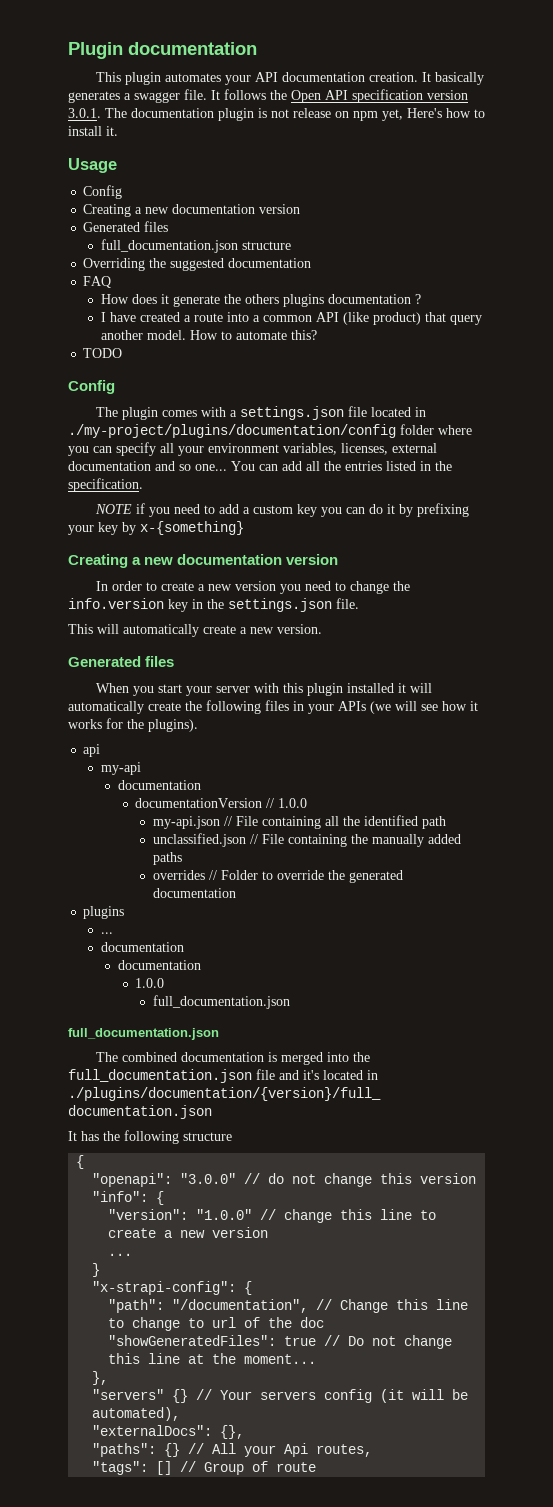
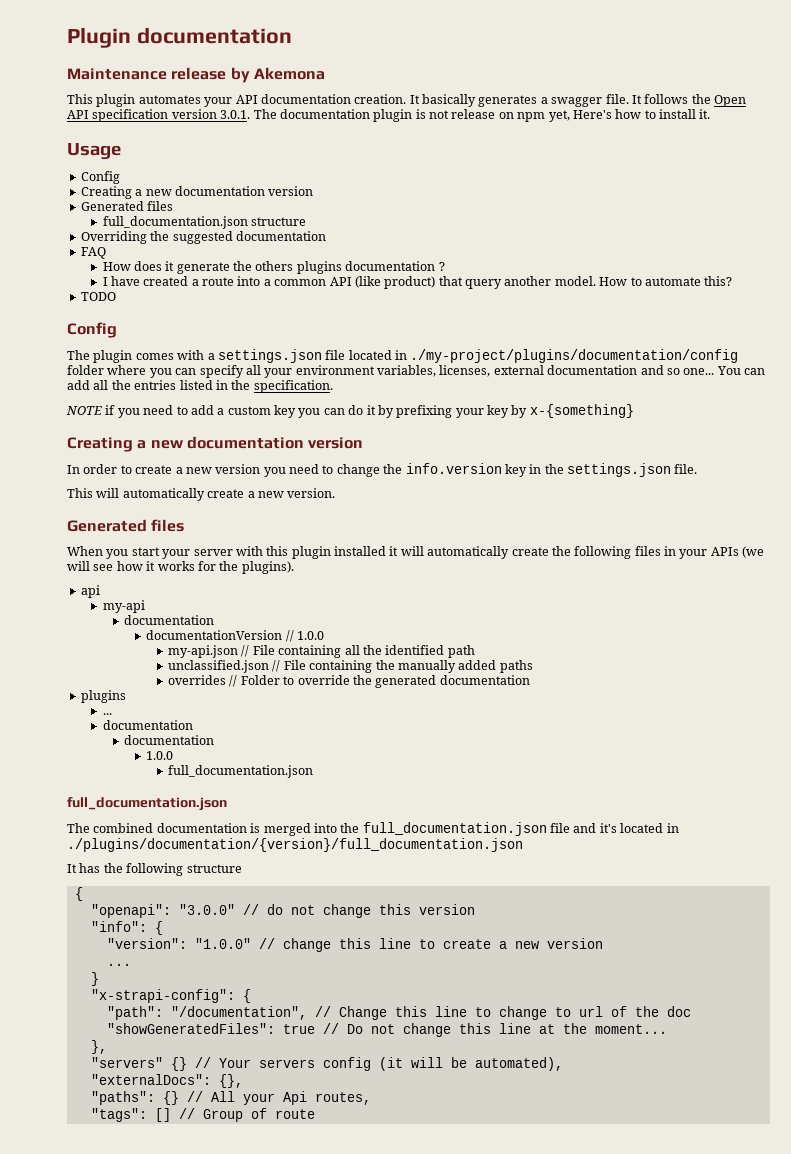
+ Maintenance release by Akemona

